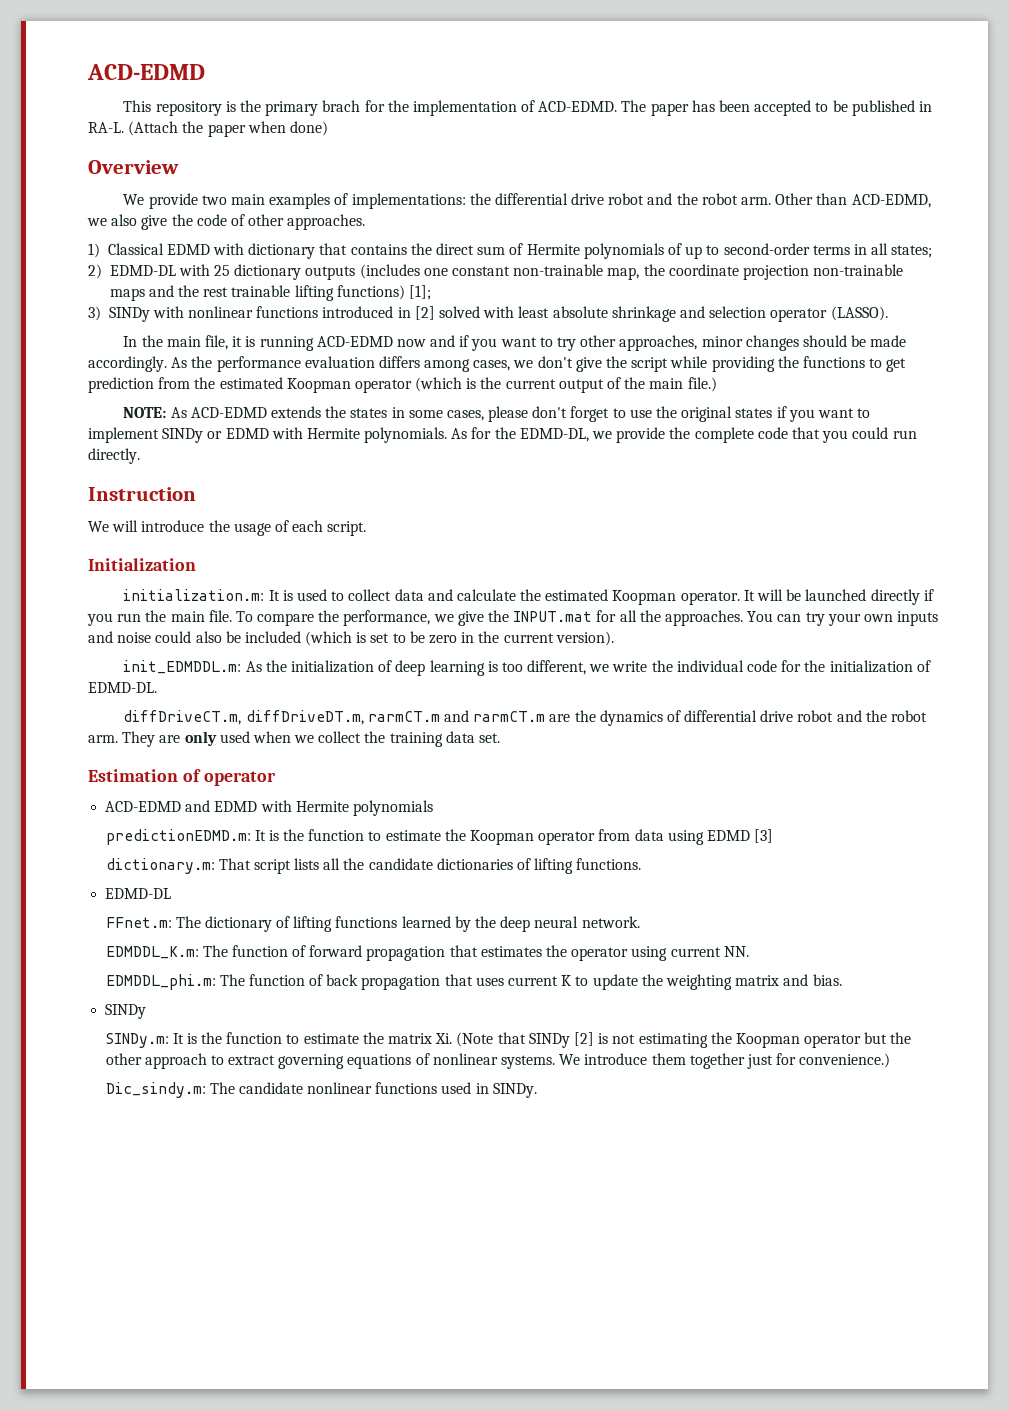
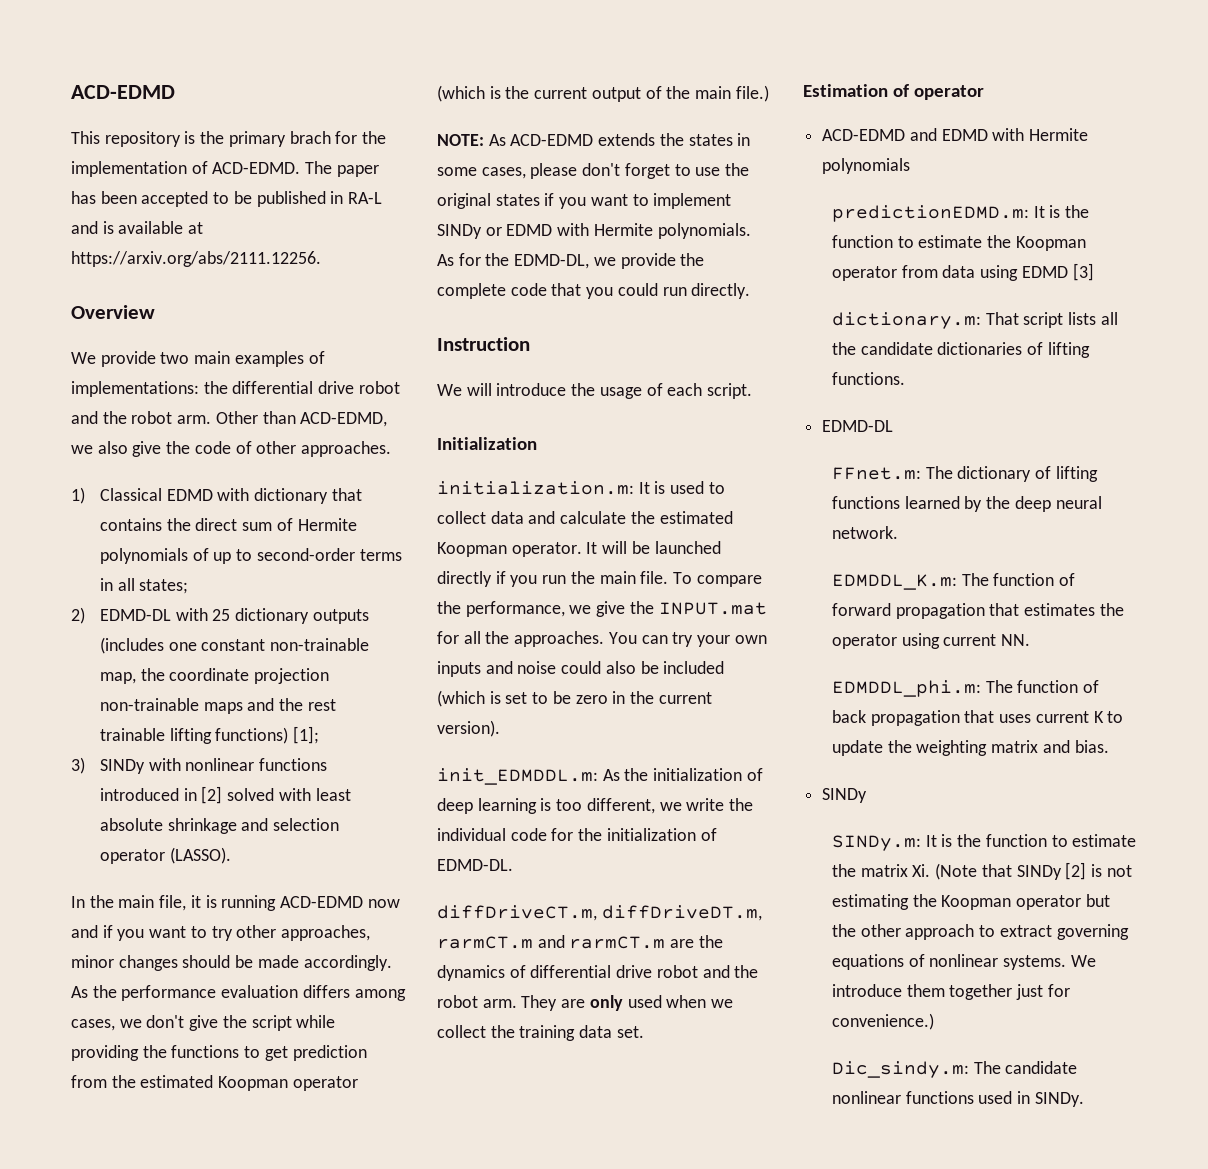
- The paper has been accepted to be published in RA-L. (Attach the paper when done)
+ The paper has been accepted to be published in RA-L and is available at https://arxiv.org/abs/2111.12256.

